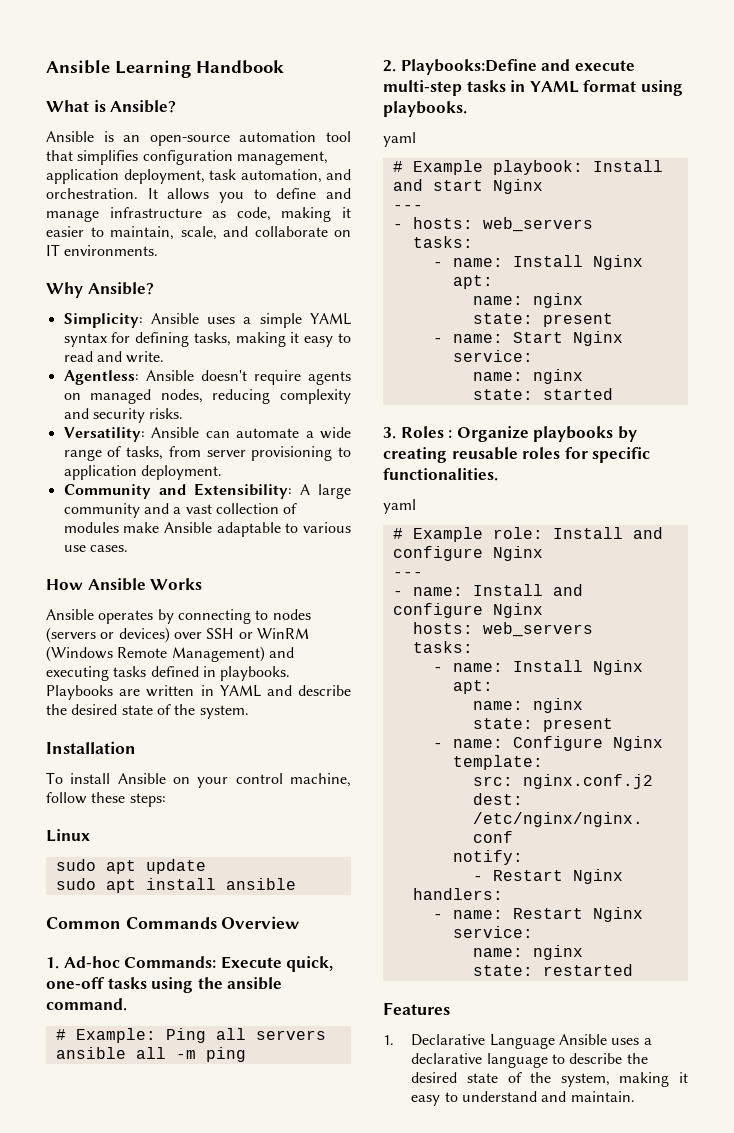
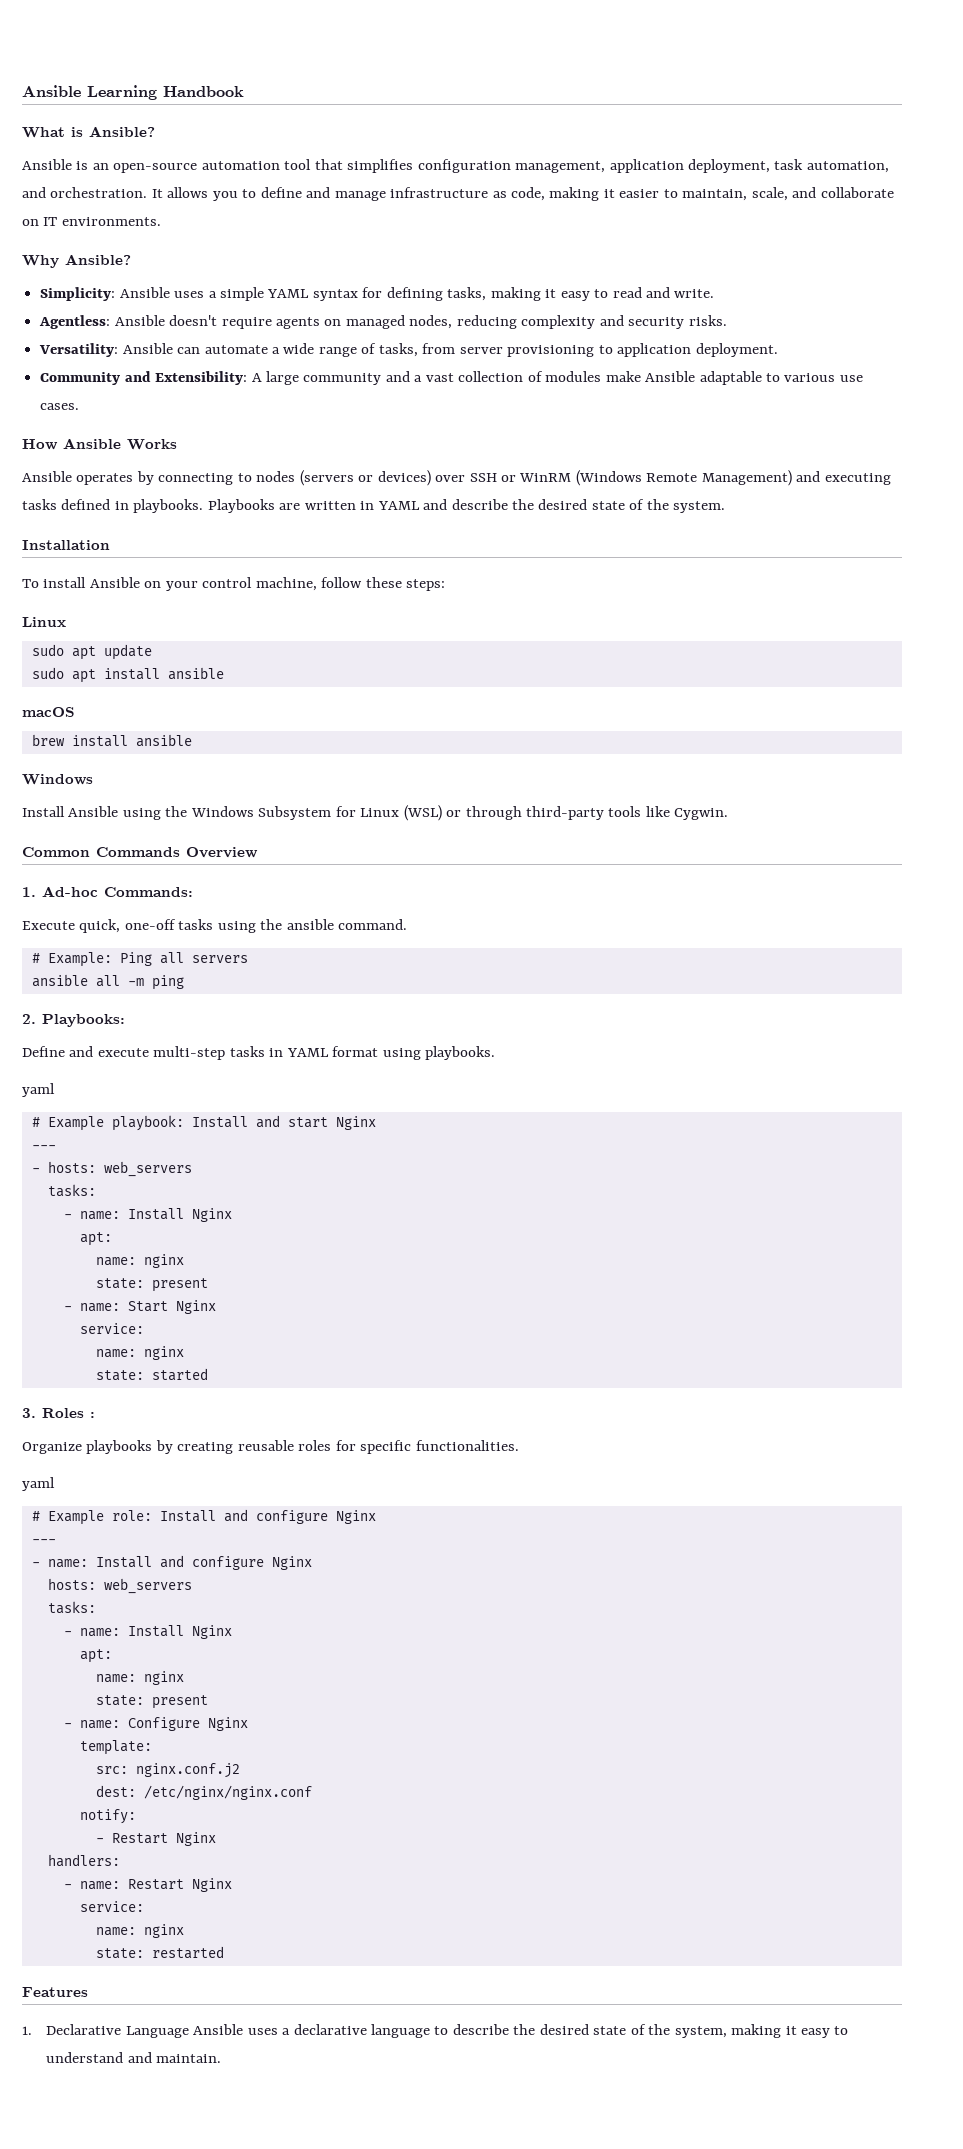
+ macOS
+ brew install ansible
+ Windows
+ Install Ansible using the Windows Subsystem for Linux (WSL) or through third-party tools like Cygwin.
- 1. Ad-hoc Commands: Execute quick, one-off tasks using the ansible command.
+ 1. Ad-hoc Commands:
+ Execute quick, one-off tasks using the ansible command.
- 2. Playbooks:Define and execute multi-step tasks in YAML format using playbooks.
+ 2. Playbooks:
+ Define and execute multi-step tasks in YAML format using playbooks.
- 3. Roles : Organize playbooks by creating reusable roles for specific functionalities.
+ 3. Roles :
+ Organize playbooks by creating reusable roles for specific functionalities.

